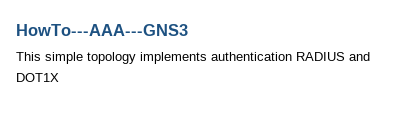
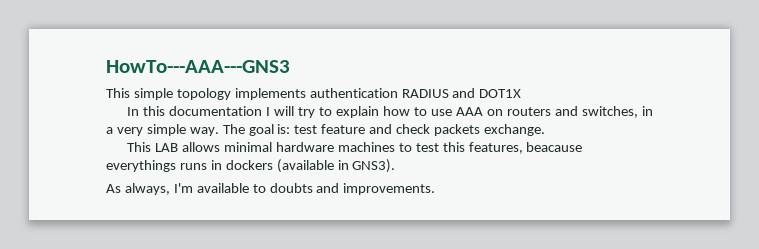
+ In this documentation I will try to explain how to use AAA on routers and switches, in a very simple way. The goal is: test feature and check packets exchange.
+ This LAB allows minimal hardware machines to test this features, beacause everythings runs in dockers (available in GNS3).
+ As always, I'm available to doubts and improvements.

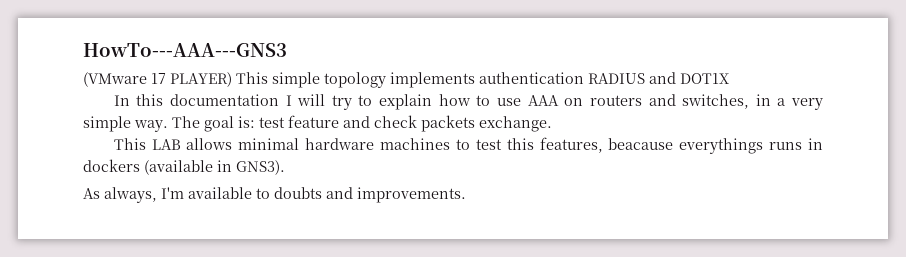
- This simple topology implements authentication RADIUS and DOT1X
+ (VMware 17 PLAYER) This simple topology implements authentication RADIUS and DOT1X

